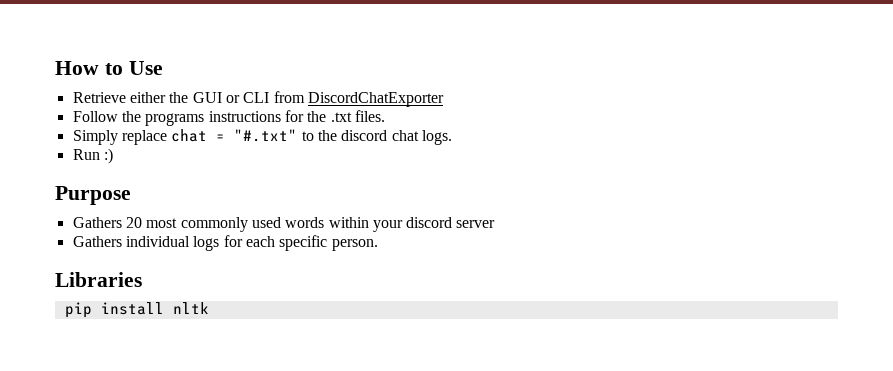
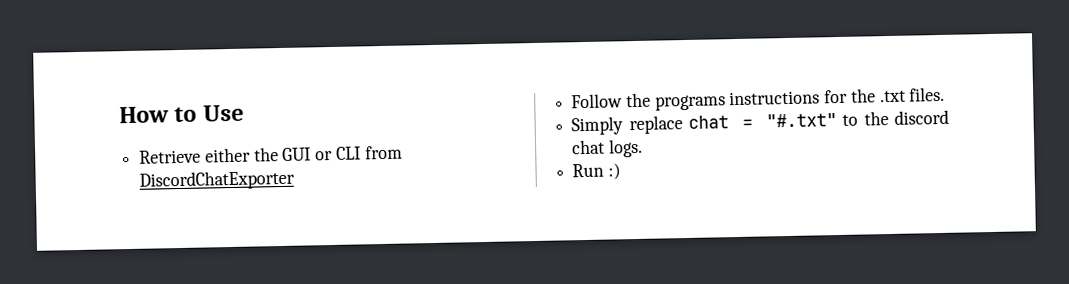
- Purpose
- Gathers 20 most commonly used words within your discord server
- Gathers individual logs for each specific person.
- Libraries
- pip install nltk

